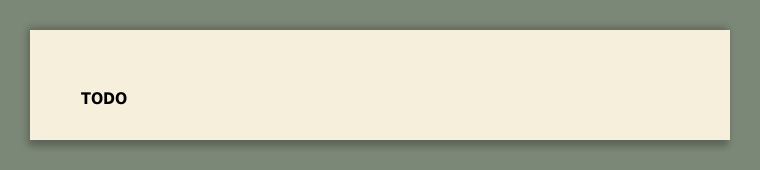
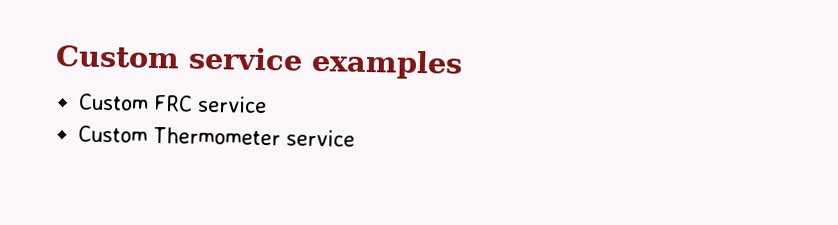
- TODO
+ Custom service examples
+ Custom FRC service
+ Custom Thermometer service

